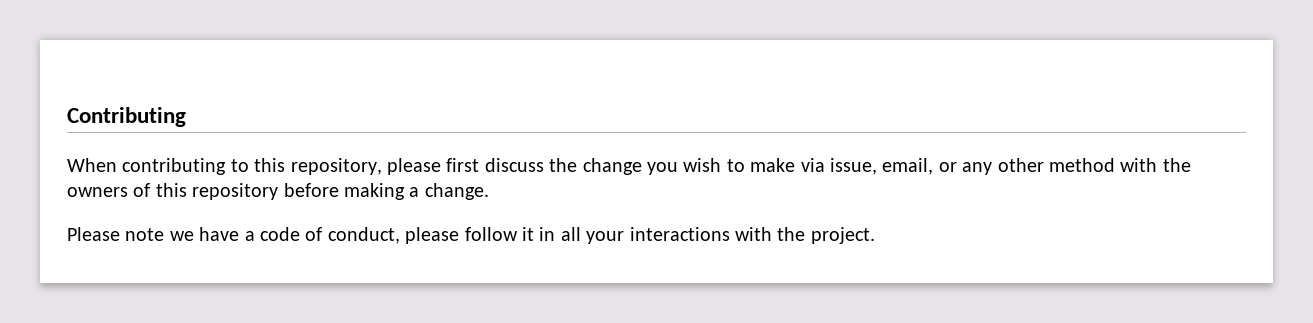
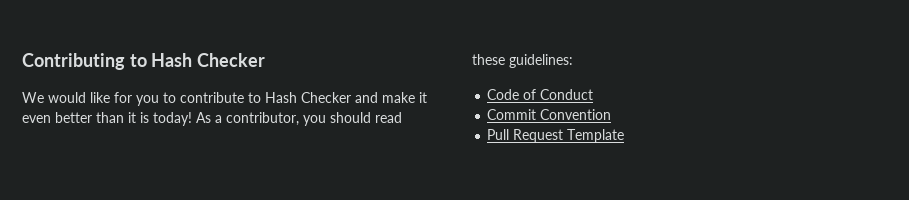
- Contributing
- When contributing to this repository, please first discuss the change you wish to make via issue, email, or any other method with the owners of this repository before making a change.
- Please note we have a code of conduct, please follow it in all your interactions with the project.
+ Contributing to Hash Checker
+ We would like for you to contribute to Hash Checker and make it even better than it is today! As a contributor, you should read these guidelines:
+ Code of Conduct
+ Commit Convention
+ Pull Request Template

